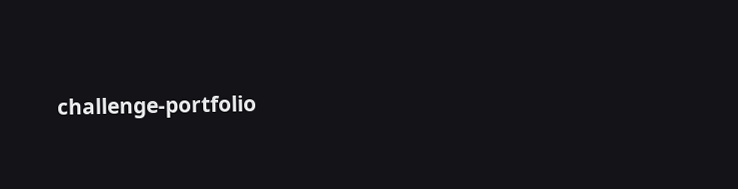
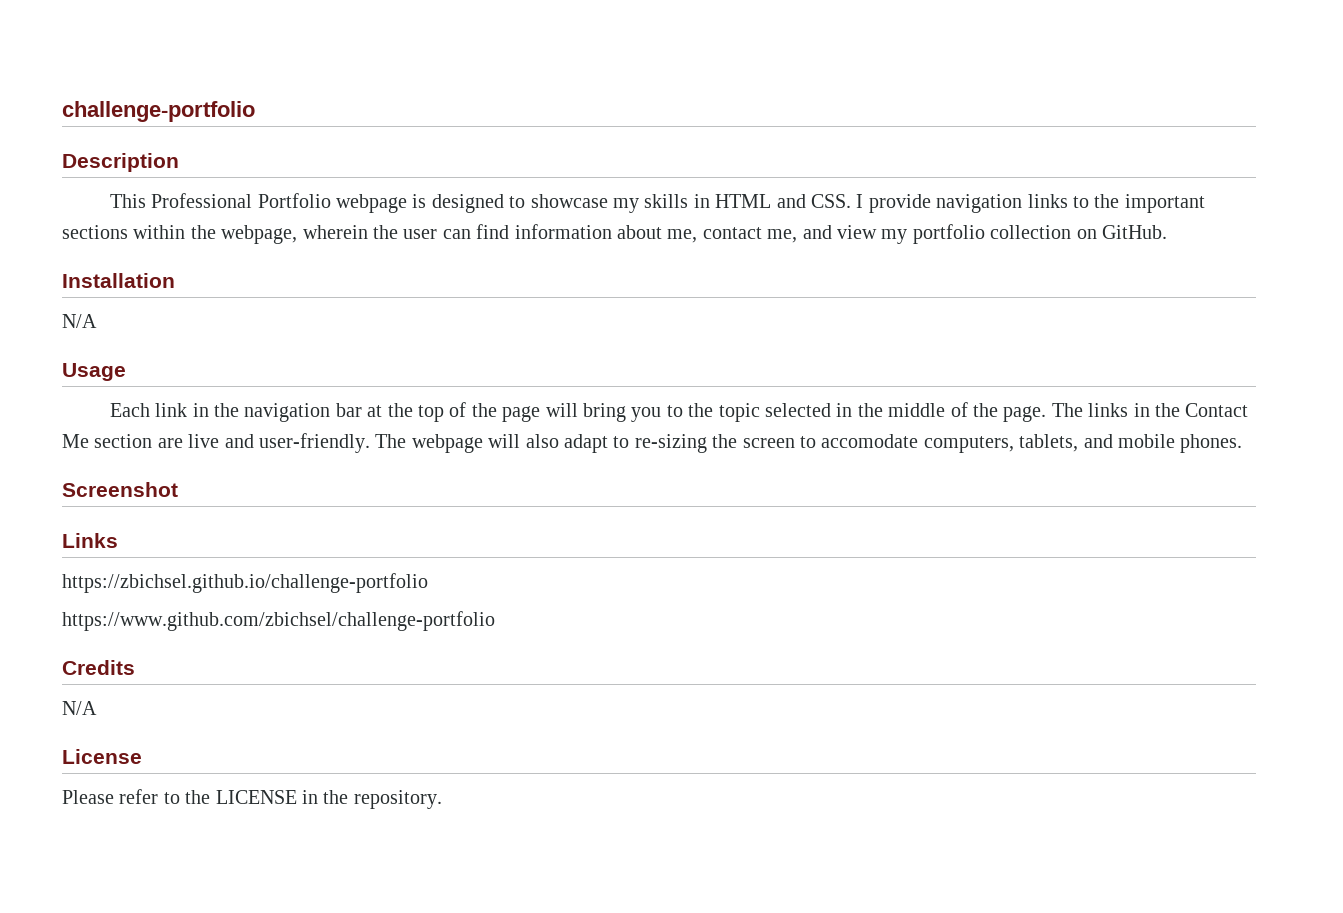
+ Description
+ This Professional Portfolio webpage is designed to showcase my skills in HTML and CSS. I provide navigation links to the important sections within the webpage, wherein the user can find information about me, contact me, and view my portfolio collection on GitHub.
+ Installation
+ N/A
+ Usage
+ Each link in the navigation bar at the top of the page will bring you to the topic selected in the middle of the page. The links in the Contact Me section are live and user-friendly. The webpage will also adapt to re-sizing the screen to accomodate computers, tablets, and mobile phones.
+ Screenshot
+ Links
+ https://zbichsel.github.io/challenge-portfolio
+ https://www.github.com/zbichsel/challenge-portfolio
+ Credits
+ N/A
+ License
+ Please refer to the LICENSE in the repository.

